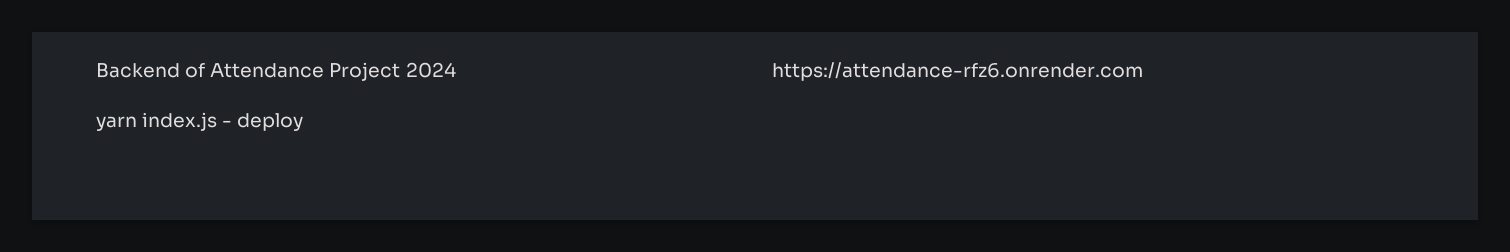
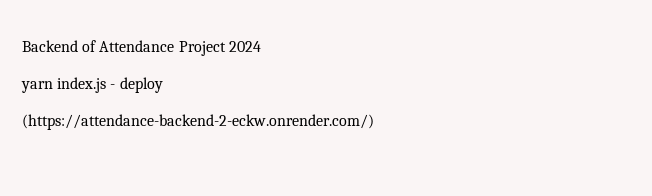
- https://attendance-rfz6.onrender.com
+ (https://attendance-backend-2-eckw.onrender.com/)

